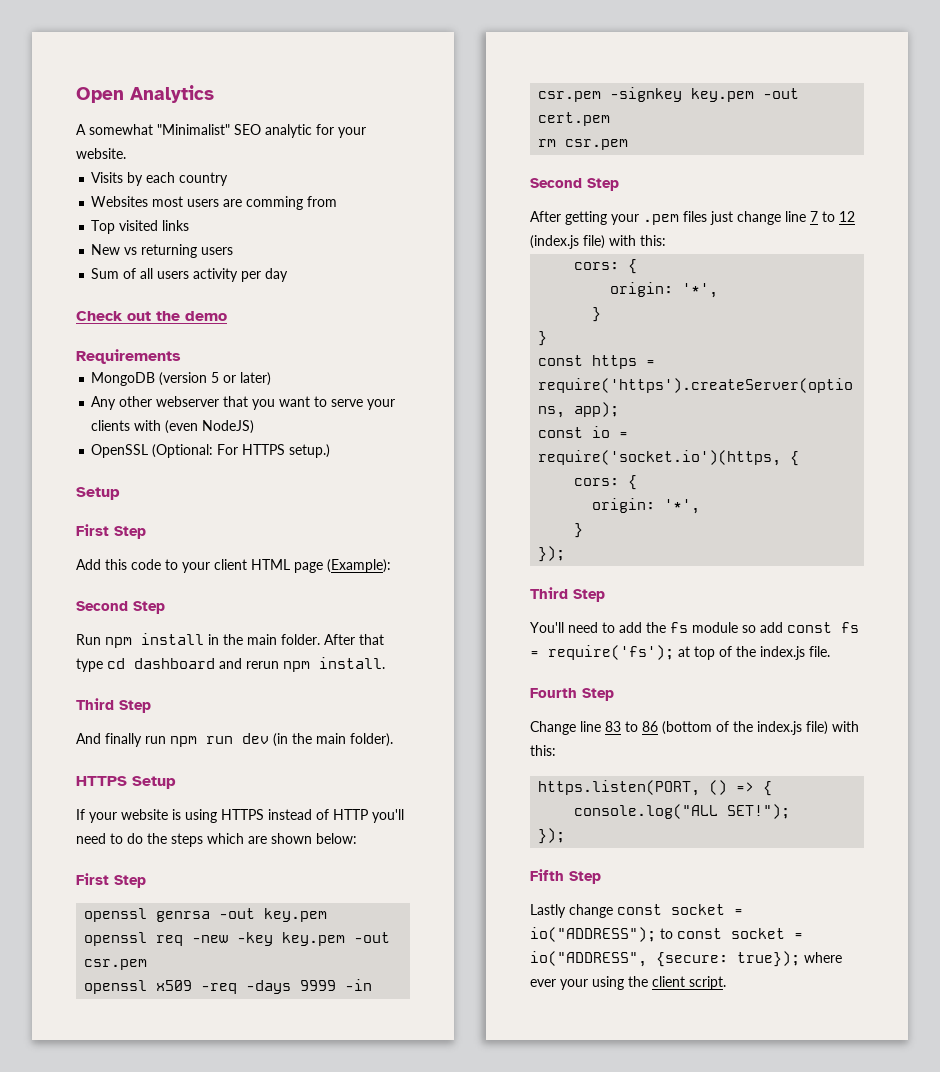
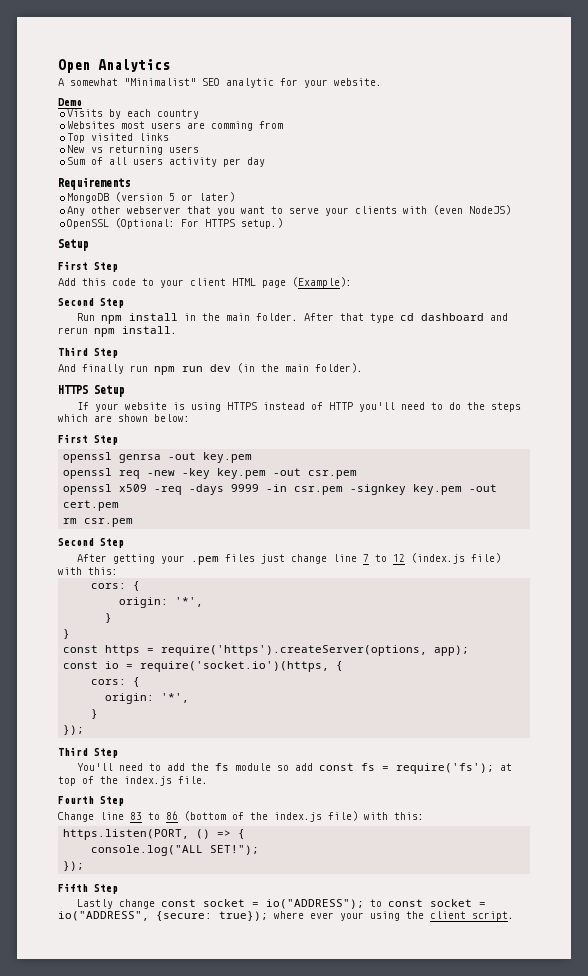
+ Demo
- Check out the demo

